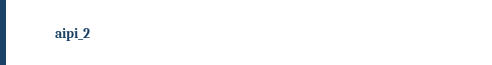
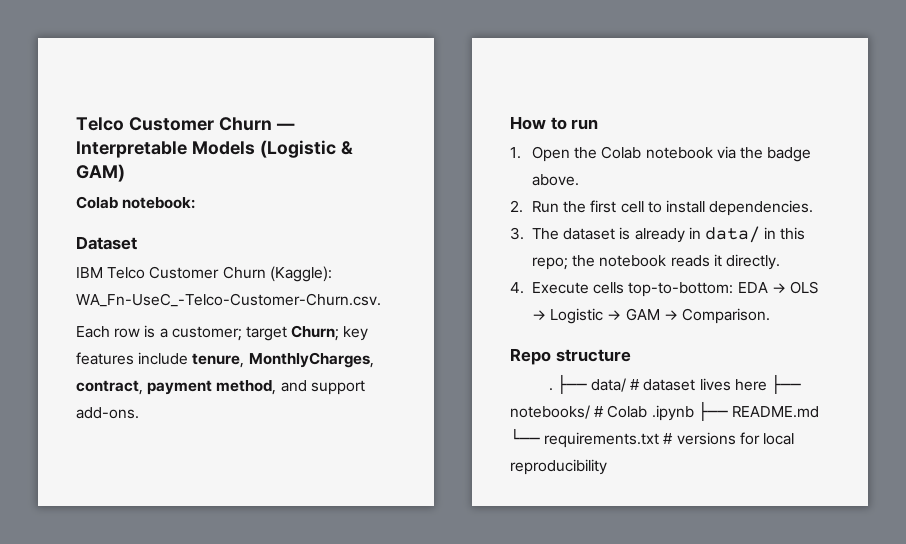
- aipi_2
+ Telco Customer Churn — Interpretable Models (Logistic & GAM)
+ Colab notebook:
+ Dataset
+ IBM Telco Customer Churn (Kaggle): WA_Fn-UseC_-Telco-Customer-Churn.csv.
+ Each row is a customer; target Churn; key features include tenure, MonthlyCharges, contract, payment method, and support add-ons.
+ How to run
+ 1. Open the Colab notebook via the badge above.
+ 2. Run the first cell to install dependencies.
+ 3. The dataset is already in data/ in this repo; the notebook reads it directly.
+ 4. Execute cells top-to-bottom: EDA → OLS → Logistic → GAM → Comparison.
+ Repo structure
+ . ├── data/ # dataset lives here ├── notebooks/ # Colab .ipynb ├── README.md └── requirements.txt # versions for local reproducibility

